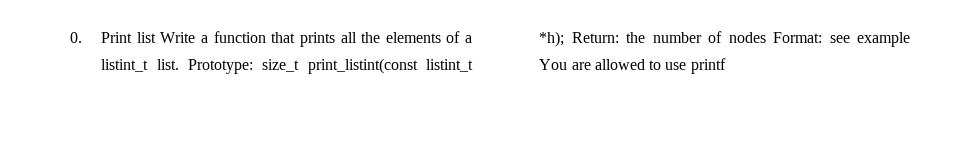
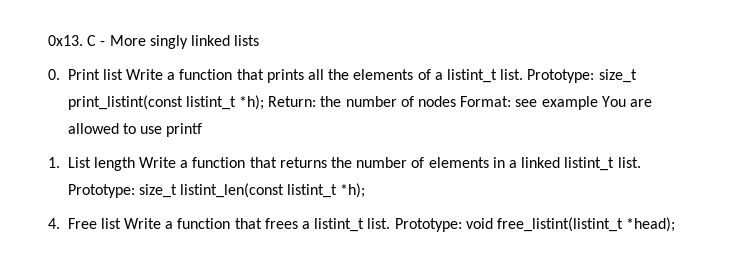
+ 0x13. C - More singly linked lists
+ 1. List length Write a function that returns the number of elements in a linked listint_t list. Prototype: size_t listint_len(const listint_t *h);
+ 4. Free list Write a function that frees a listint_t list. Prototype: void free_listint(listint_t *head);

